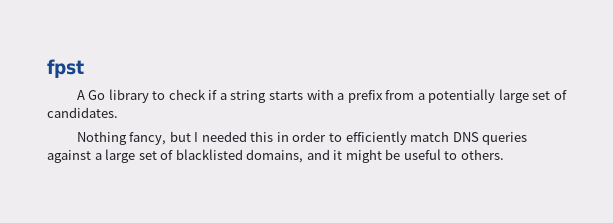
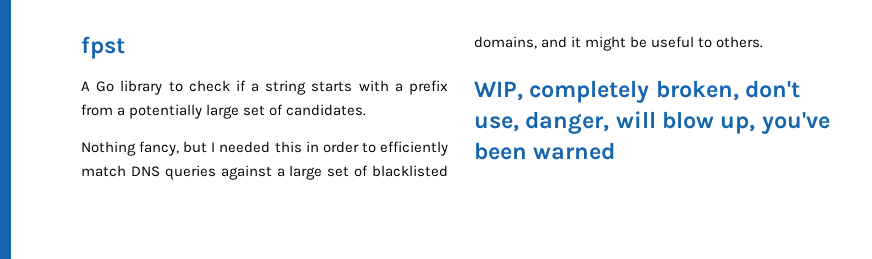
+ WIP, completely broken, don't use, danger, will blow up, you've been warned

